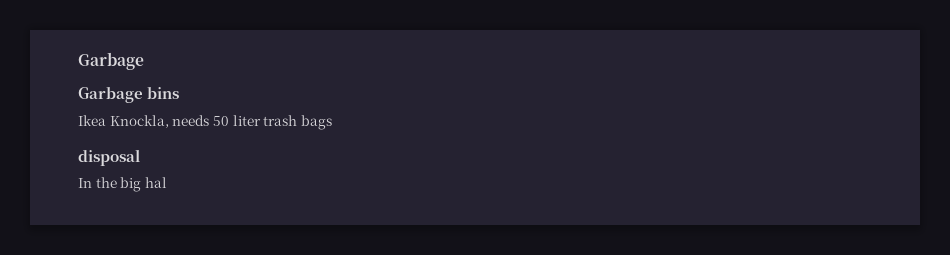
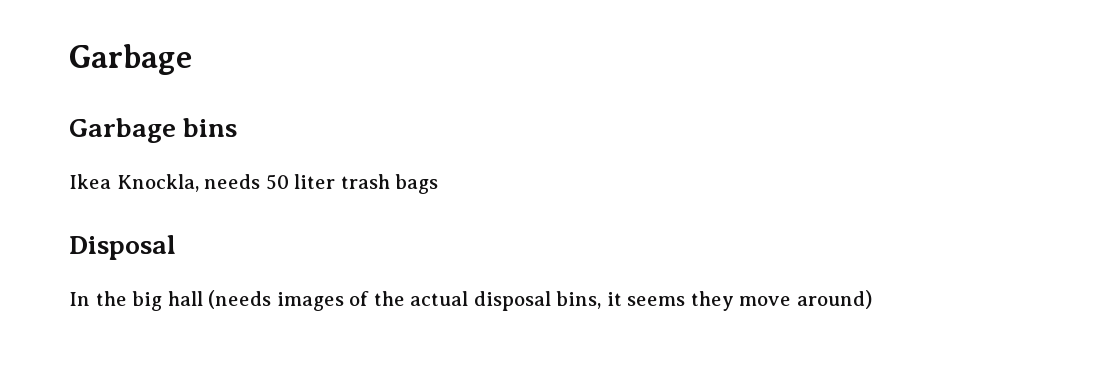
- disposal
+ Disposal
- In the big hal
+ In the big hall (needs images of the actual disposal bins, it seems they move around)

